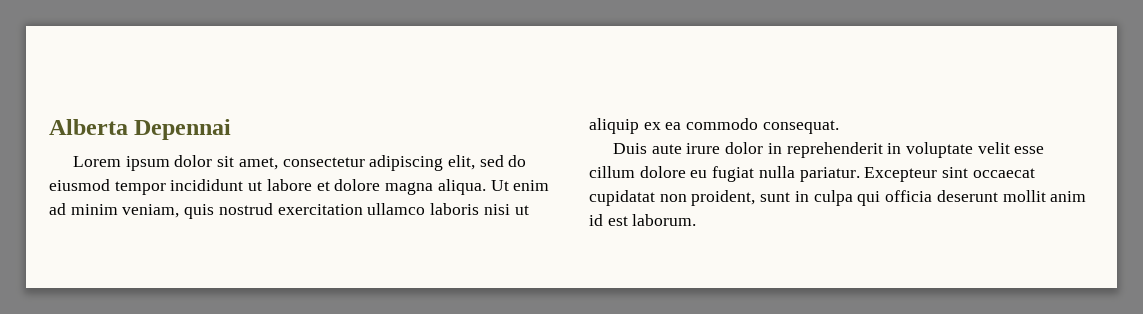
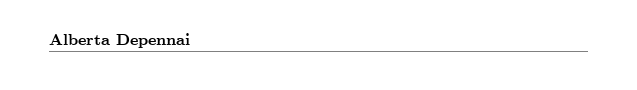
- Lorem ipsum dolor sit amet, consectetur adipiscing elit, sed do eiusmod tempor incididunt ut labore et dolore magna aliqua. Ut enim ad minim veniam, quis nostrud exercitation ullamco laboris nisi ut aliquip ex ea commodo consequat.
- Duis aute irure dolor in reprehenderit in voluptate velit esse cillum dolore eu fugiat nulla pariatur. Excepteur sint occaecat cupidatat non proident, sunt in culpa qui officia deserunt mollit anim id est laborum.

